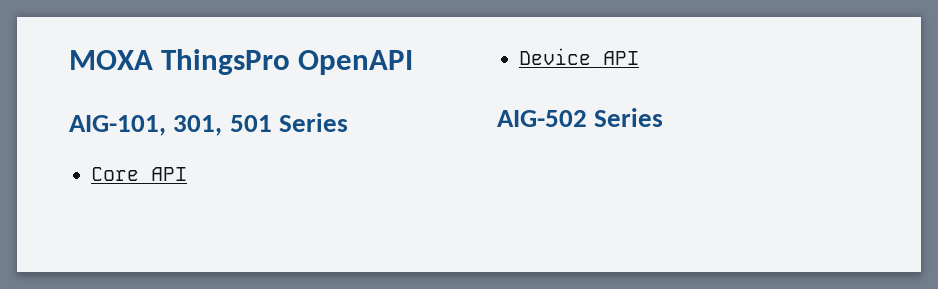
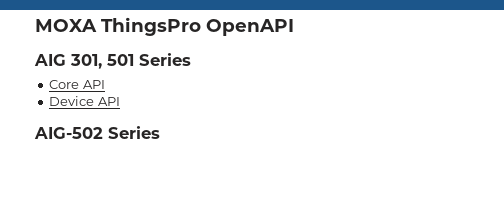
- AIG-101, 301, 501 Series
+ AIG 301, 501 Series

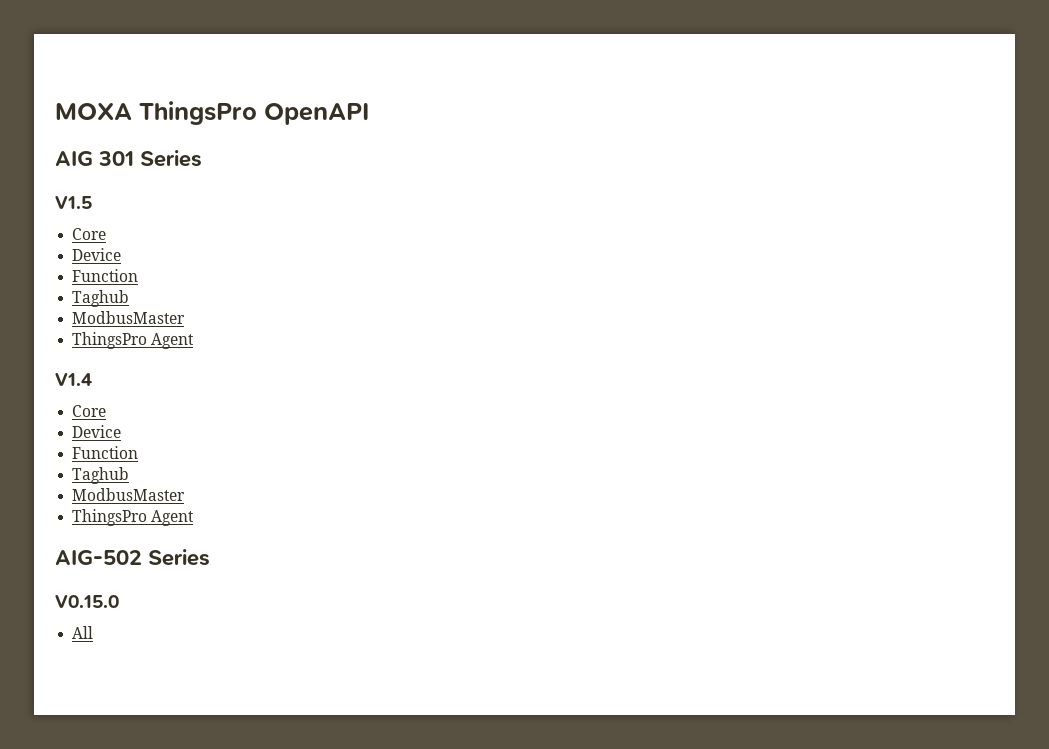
- AIG 301, 501 Series
- Core API
- Device API
+ AIG 301 Series
+ V1.5
+ Core
+ Device
+ Function
+ Taghub
+ ModbusMaster
+ ThingsPro Agent
+ V1.4
+ Core
+ Device
+ Function
+ Taghub
+ ModbusMaster
+ ThingsPro Agent
+ V0.15.0
+ All

